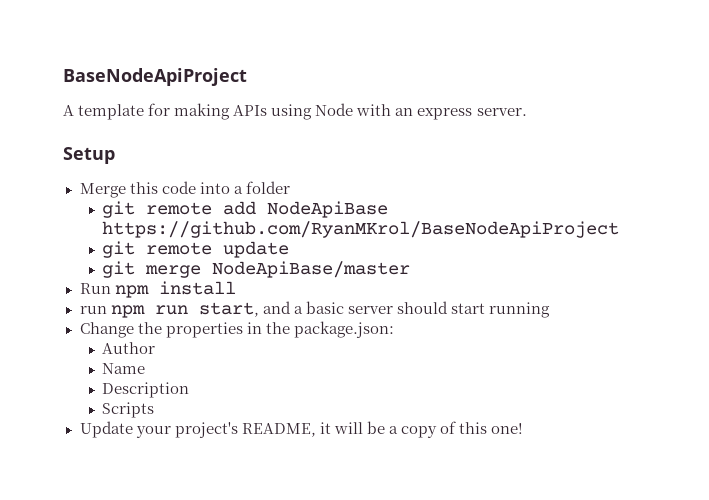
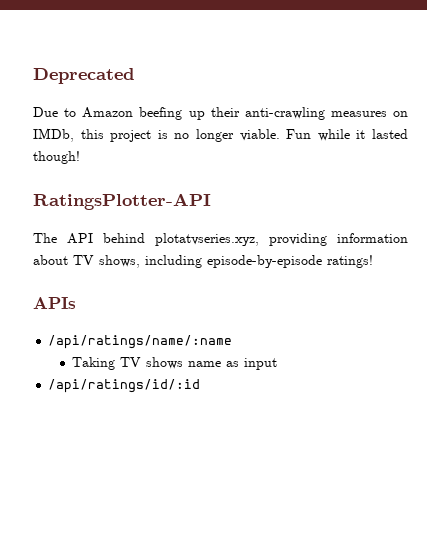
- BaseNodeApiProject
- A template for making APIs using Node with an express server.
- Setup
- Merge this code into a folder
- git remote add NodeApiBase https://github.com/RyanMKrol/BaseNodeApiProject
- git remote update
- git merge NodeApiBase/master
- Run npm install
- run npm run start, and a basic server should start running
- Change the properties in the package.json:
- Author
- Name
- Description
- Scripts
- Update your project's README, it will be a copy of this one!
+ Deprecated
+ Due to Amazon beefing up their anti-crawling measures on IMDb, this project is no longer viable. Fun while it lasted though!
+ RatingsPlotter-API
+ The API behind plotatvseries.xyz, providing information about TV shows, including episode-by-episode ratings!
+ APIs
+ /api/ratings/name/:name
+ Taking TV shows name as input
+ /api/ratings/id/:id

